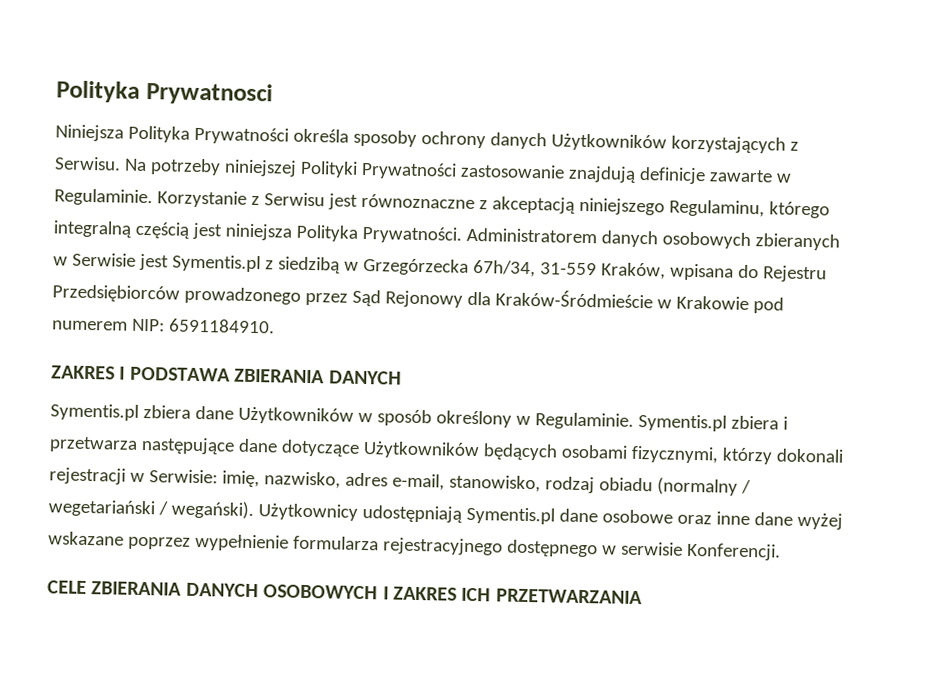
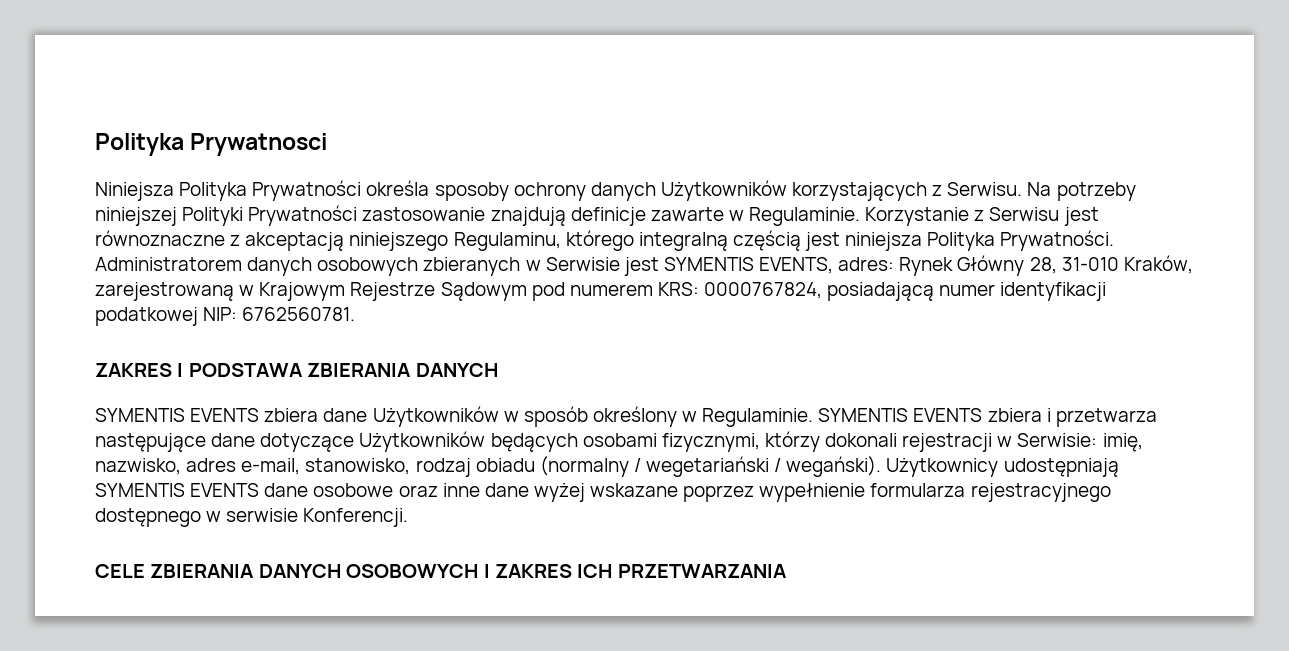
- Administratorem danych osobowych zbieranych w Serwisie jest Symentis.pl z siedzibą w Grzegórzecka 67h/34, 31-559 Kraków, wpisana do Rejestru Przedsiębiorców prowadzonego przez Sąd Rejonowy dla Kraków-Śródmieście w Krakowie pod numerem NIP: 6591184910.
+ Administratorem danych osobowych zbieranych w Serwisie jest SYMENTIS EVENTS, adres: Rynek Główny 28, 31-010 Kraków, zarejestrowaną w Krajowym Rejestrze Sądowym pod numerem KRS: 0000767824, posiadającą numer identyfikacji podatkowej NIP: 6762560781.
- Symentis.pl zbiera dane Użytkowników w sposób określony w Regulaminie.
+ SYMENTIS EVENTS zbiera dane Użytkowników w sposób określony w Regulaminie.
- Symentis.pl zbiera i przetwarza następujące dane dotyczące Użytkowników będących osobami fizycznymi, którzy dokonali rejestracji w Serwisie: imię, nazwisko, adres e-mail, stanowisko, rodzaj obiadu (normalny / wegetariański / wegański).
+ SYMENTIS EVENTS zbiera i przetwarza następujące dane dotyczące Użytkowników będących osobami fizycznymi, którzy dokonali rejestracji w Serwisie: imię, nazwisko, adres e-mail, stanowisko, rodzaj obiadu (normalny / wegetariański / wegański).
- Użytkownicy udostępniają Symentis.pl dane osobowe oraz inne dane wyżej wskazane poprzez wypełnienie formularza rejestracyjnego dostępnego w serwisie Konferencji.
+ Użytkownicy udostępniają SYMENTIS EVENTS dane osobowe oraz inne dane wyżej wskazane poprzez wypełnienie formularza rejestracyjnego dostępnego w serwisie Konferencji.

